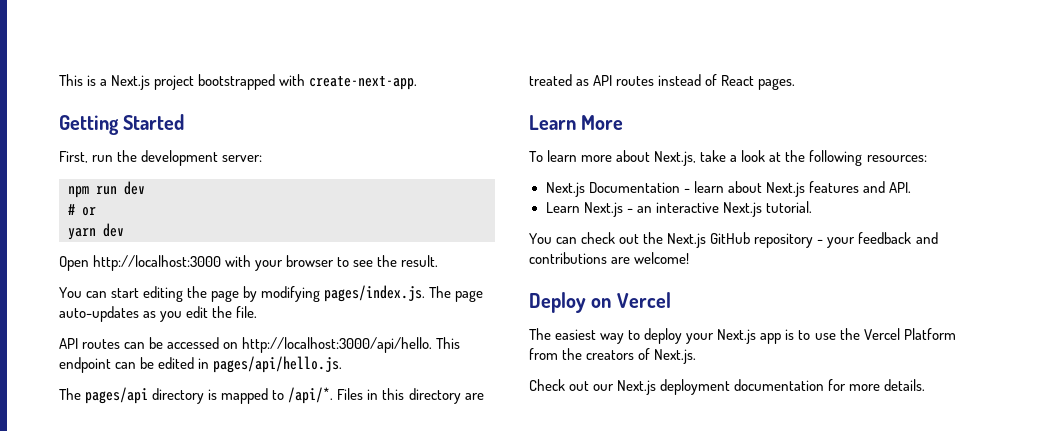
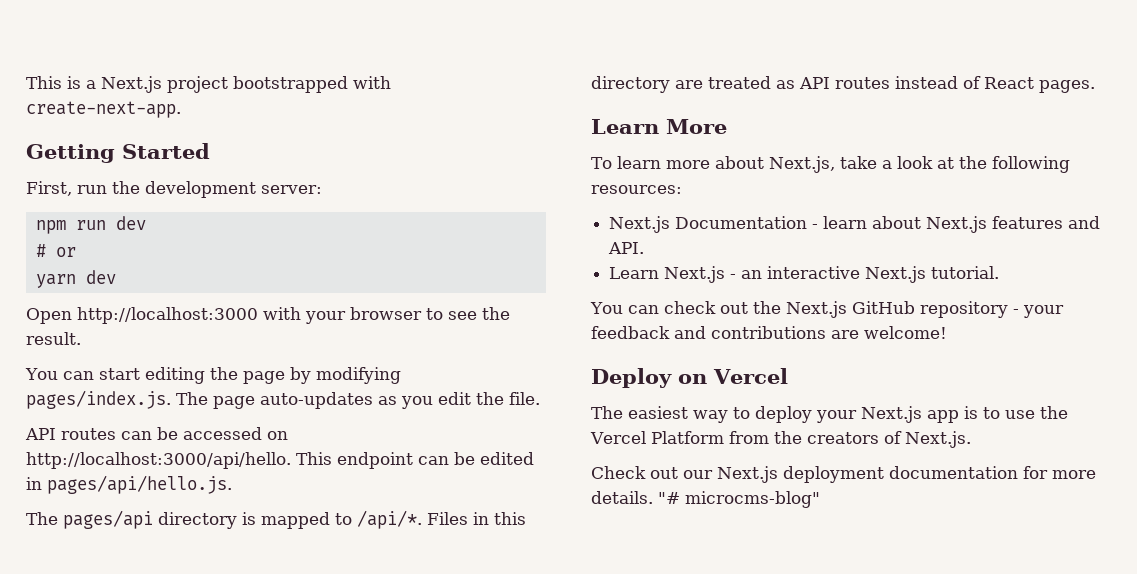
+ "# microcms-blog"

